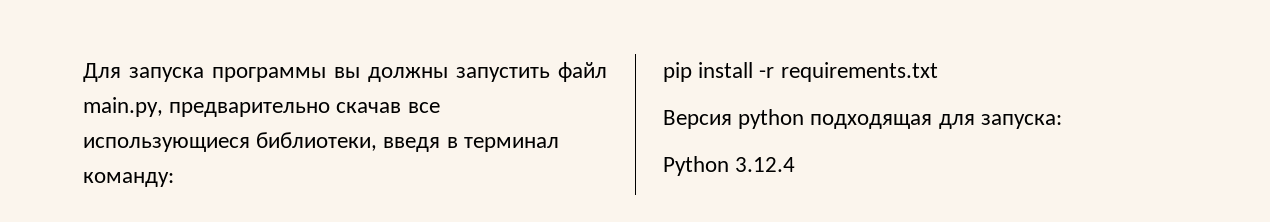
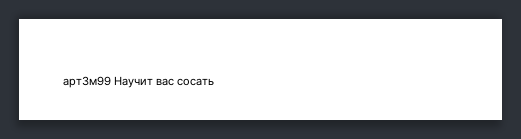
- Для запуска программы вы должны запустить файл main.py, предварительно скачав все использующиеся библиотеки, введя в терминал команду:
- pip install -r requirements.txt
- Версия python подходящая для запуска:
- Python 3.12.4
+ арт3м99 Научит вас сосать

